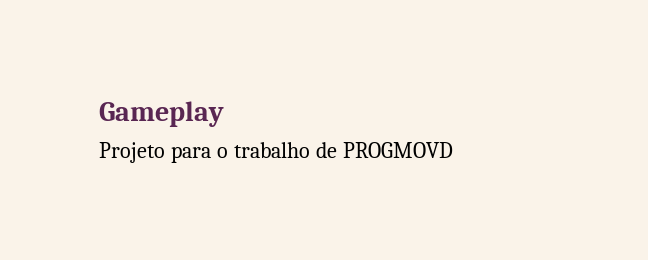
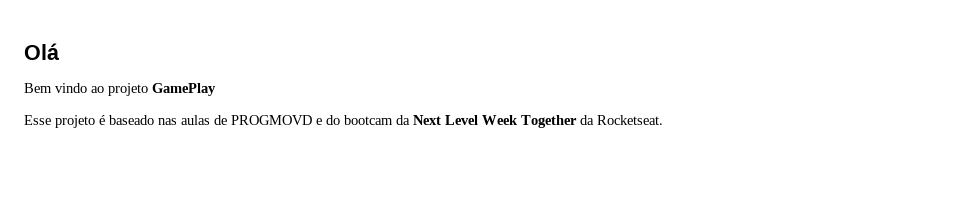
- Gameplay
- Projeto para o trabalho de PROGMOVD
+ Olá
+ Bem vindo ao projeto GamePlay
+ Esse projeto é baseado nas aulas de PROGMOVD e do bootcam da Next Level Week Together da Rocketseat.

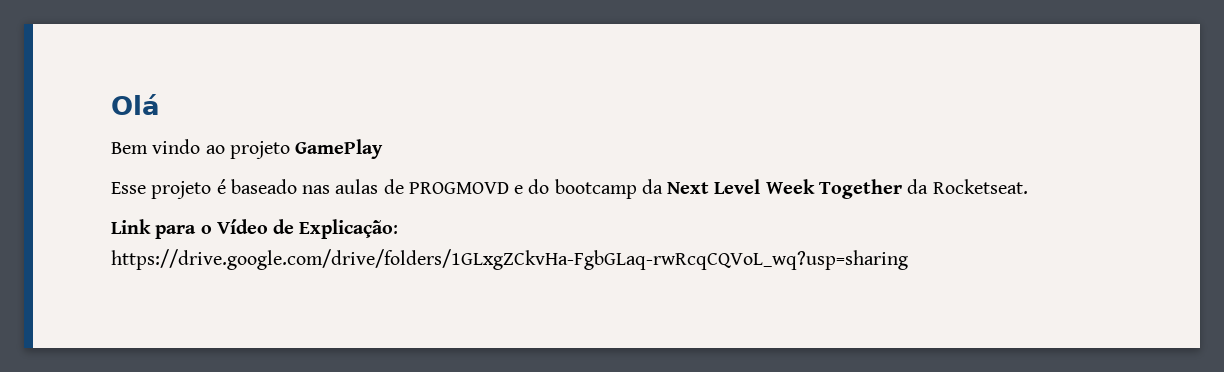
- Esse projeto é baseado nas aulas de PROGMOVD e do bootcam da Next Level Week Together da Rocketseat.
+ Esse projeto é baseado nas aulas de PROGMOVD e do bootcamp da Next Level Week Together da Rocketseat.
+ Link para o Vídeo de Explicação: https://drive.google.com/drive/folders/1GLxgZCkvHa-FgbGLaq-rwRcqCQVoL_wq?usp=sharing

